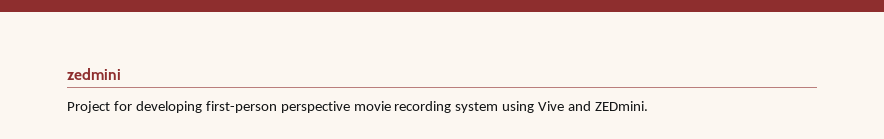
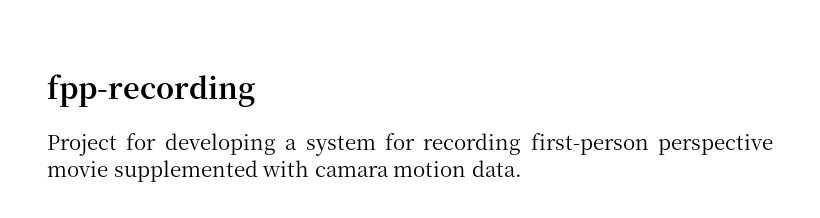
- zedmini
+ fpp-recording
- Project for developing first-person perspective movie recording system using Vive and ZEDmini.
+ Project for developing a system for recording first-person perspective movie supplemented with camara motion data.

